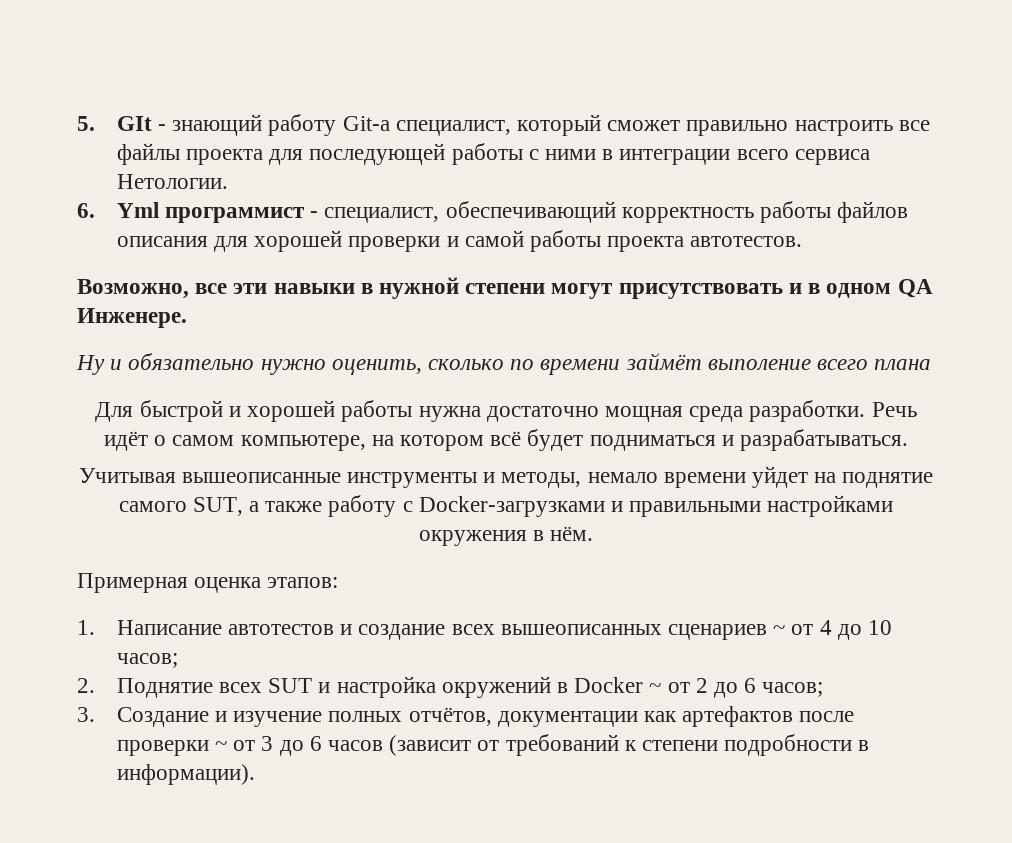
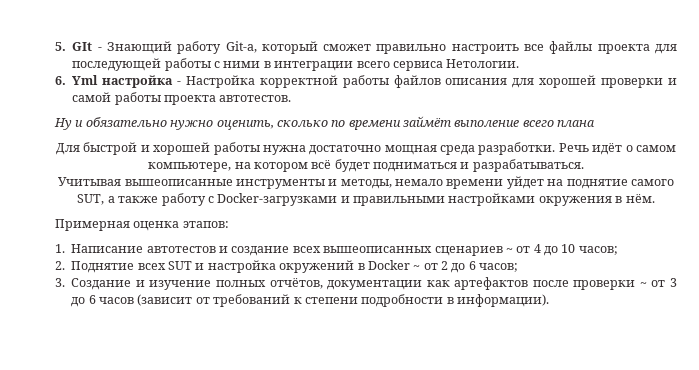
- 5. GIt - знающий работу Git-a специалист, который сможет правильно настроить все файлы проекта для последующей работы с ними в интеграции всего сервиса Нетологии.
+ 5. GIt - Знающий работу Git-a, который сможет правильно настроить все файлы проекта для последующей работы с ними в интеграции всего сервиса Нетологии.
- 6. Yml программист - специалист, обеспечивающий корректность работы файлов описания для хорошей проверки и самой работы проекта автотестов.
+ 6. Yml настройка - Настройка корректной работы файлов описания для хорошей проверки и самой работы проекта автотестов.
- Возможно, все эти навыки в нужной степени могут присутствовать и в одном QA Инженере.

